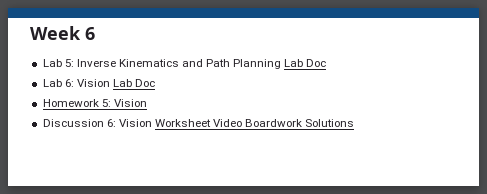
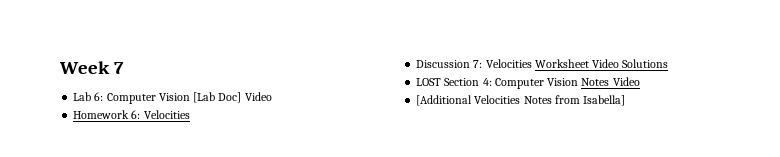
- Week 6
- Lab 5: Inverse Kinematics and Path Planning Lab Doc
- Lab 6: Vision Lab Doc
+ Week 7
+ Lab 6: Computer Vision [Lab Doc] Video
- Homework 5: Vision
+ Homework 6: Velocities
- Discussion 6: Vision Worksheet Video Boardwork Solutions
+ Discussion 7: Velocities Worksheet Video Solutions
+ LOST Section 4: Computer Vision Notes Video
+ [Additional Velocities Notes from Isabella]

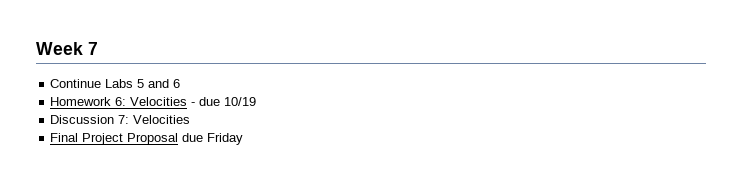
- Lab 6: Computer Vision [Lab Doc] Video
+ Continue Labs 5 and 6
- Homework 6: Velocities
+ Homework 6: Velocities - due 10/19
- Discussion 7: Velocities Worksheet Video Solutions
- LOST Section 4: Computer Vision Notes Video
- [Additional Velocities Notes from Isabella]
+ Discussion 7: Velocities
+ Final Project Proposal due Friday

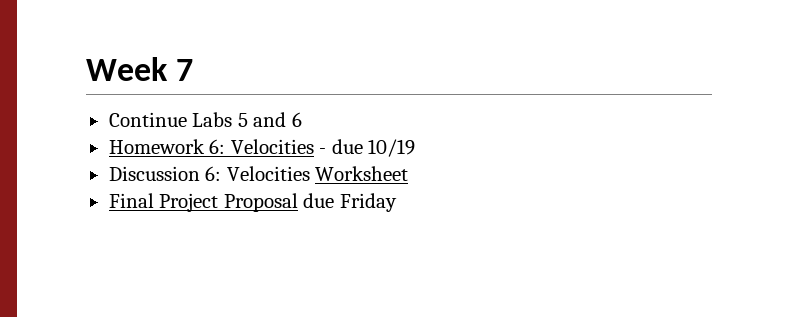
- Discussion 7: Velocities
+ Discussion 6: Velocities Worksheet

